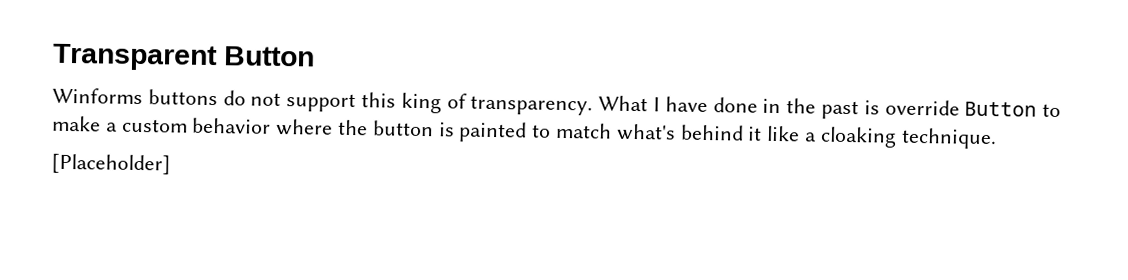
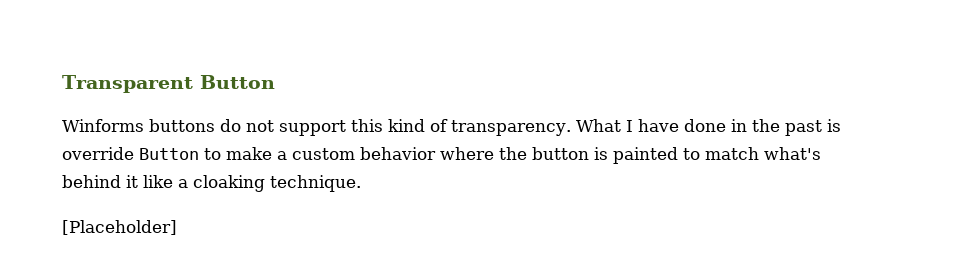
- Winforms buttons do not support this king of transparency.
+ Winforms buttons do not support this kind of transparency.

